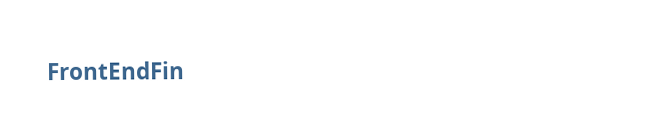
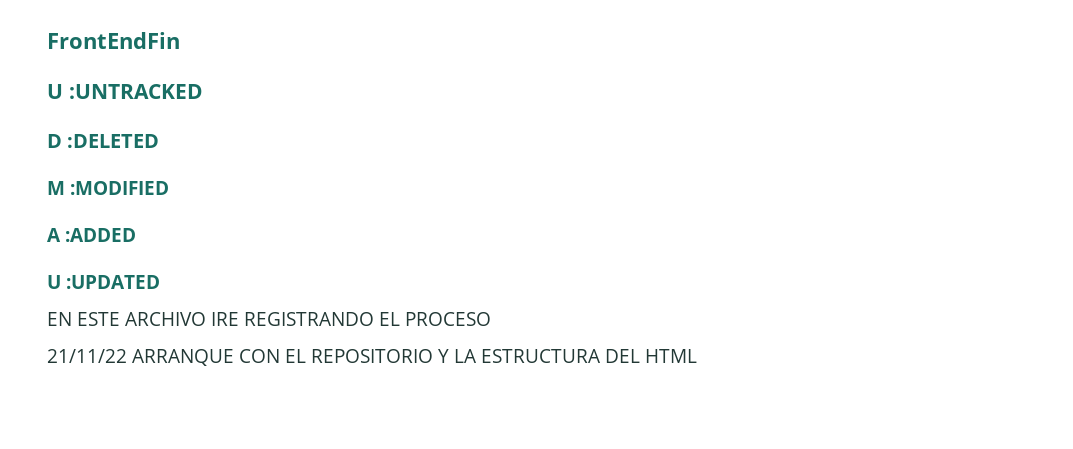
+ U :UNTRACKED
+ D :DELETED
+ M :MODIFIED
+ A :ADDED
+ U :UPDATED
+ EN ESTE ARCHIVO IRE REGISTRANDO EL PROCESO
+ 21/11/22 ARRANQUE CON EL REPOSITORIO Y LA ESTRUCTURA DEL HTML

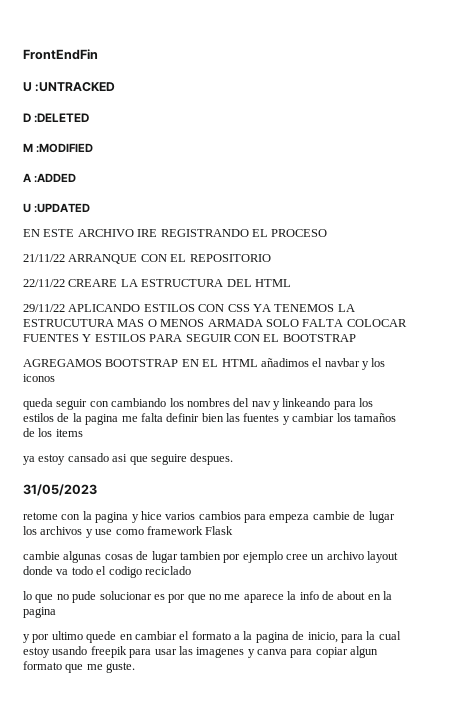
- 21/11/22 ARRANQUE CON EL REPOSITORIO Y LA ESTRUCTURA DEL HTML
+ 21/11/22 ARRANQUE CON EL REPOSITORIO
+ 22/11/22 CREARE LA ESTRUCTURA DEL HTML
+ 29/11/22 APLICANDO ESTILOS CON CSS YA TENEMOS LA ESTRUCUTURA MAS O MENOS ARMADA SOLO FALTA COLOCAR FUENTES Y ESTILOS PARA SEGUIR CON EL BOOTSTRAP
+ AGREGAMOS BOOTSTRAP EN EL HTML añadimos el navbar y los iconos
+ queda seguir con cambiando los nombres del nav y linkeando para los estilos de la pagina me falta definir bien las fuentes y cambiar los tamaños de los items
+ ya estoy cansado asi que seguire despues.
+ 31/05/2023
+ retome con la pagina y hice varios cambios para empeza cambie de lugar los archivos y use como framework Flask
+ cambie algunas cosas de lugar tambien por ejemplo cree un archivo layout donde va todo el codigo reciclado
+ lo que no pude solucionar es por que no me aparece la info de about en la pagina
+ y por ultimo quede en cambiar el formato a la pagina de inicio, para la cual estoy usando freepik para usar las imagenes y canva para copiar algun formato que me guste.

